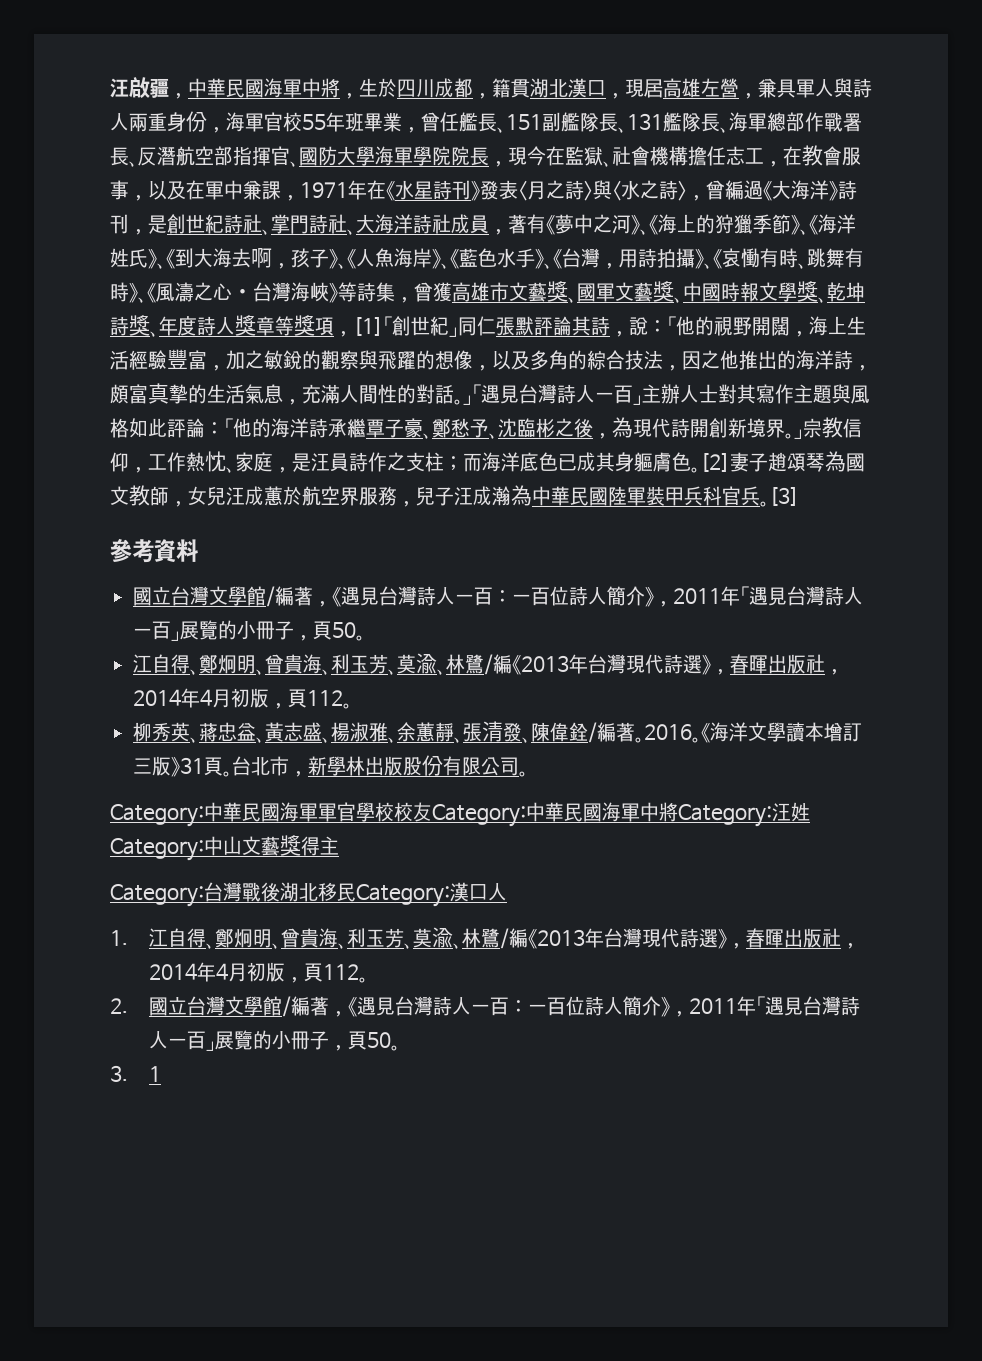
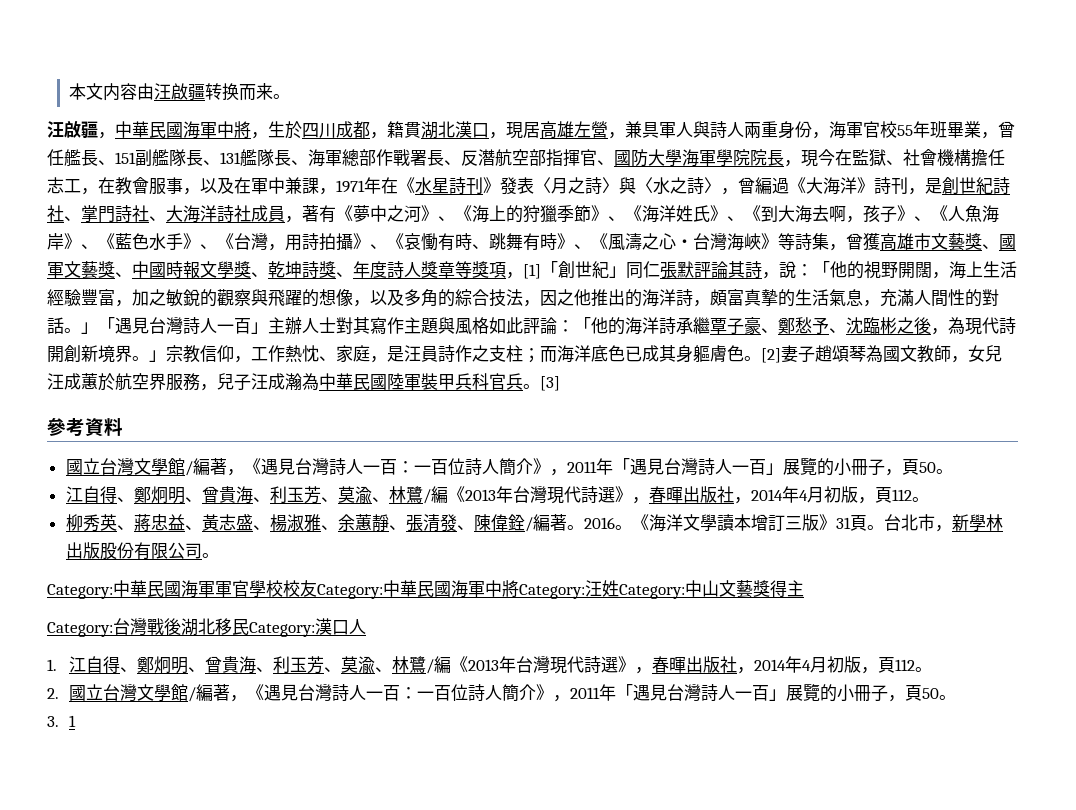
+ 本文内容由汪啟疆转换而来。

